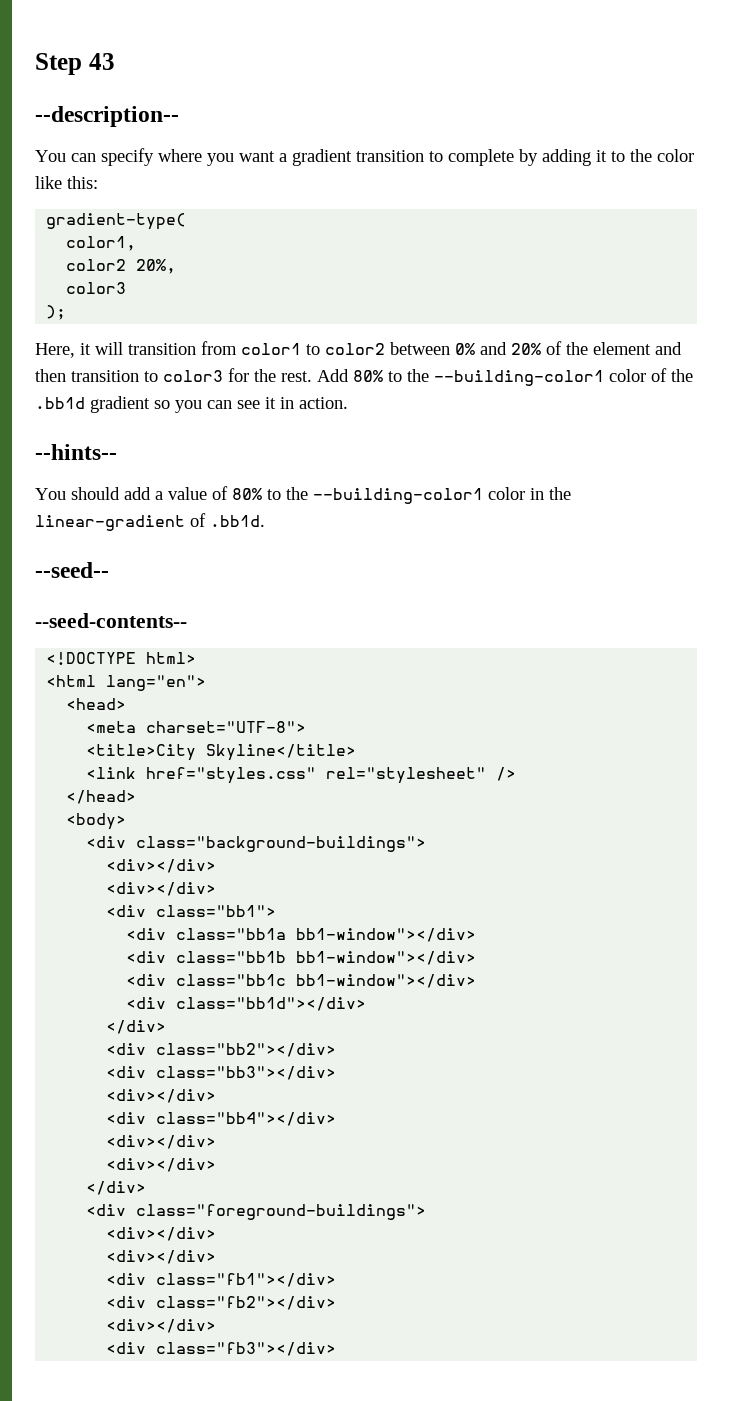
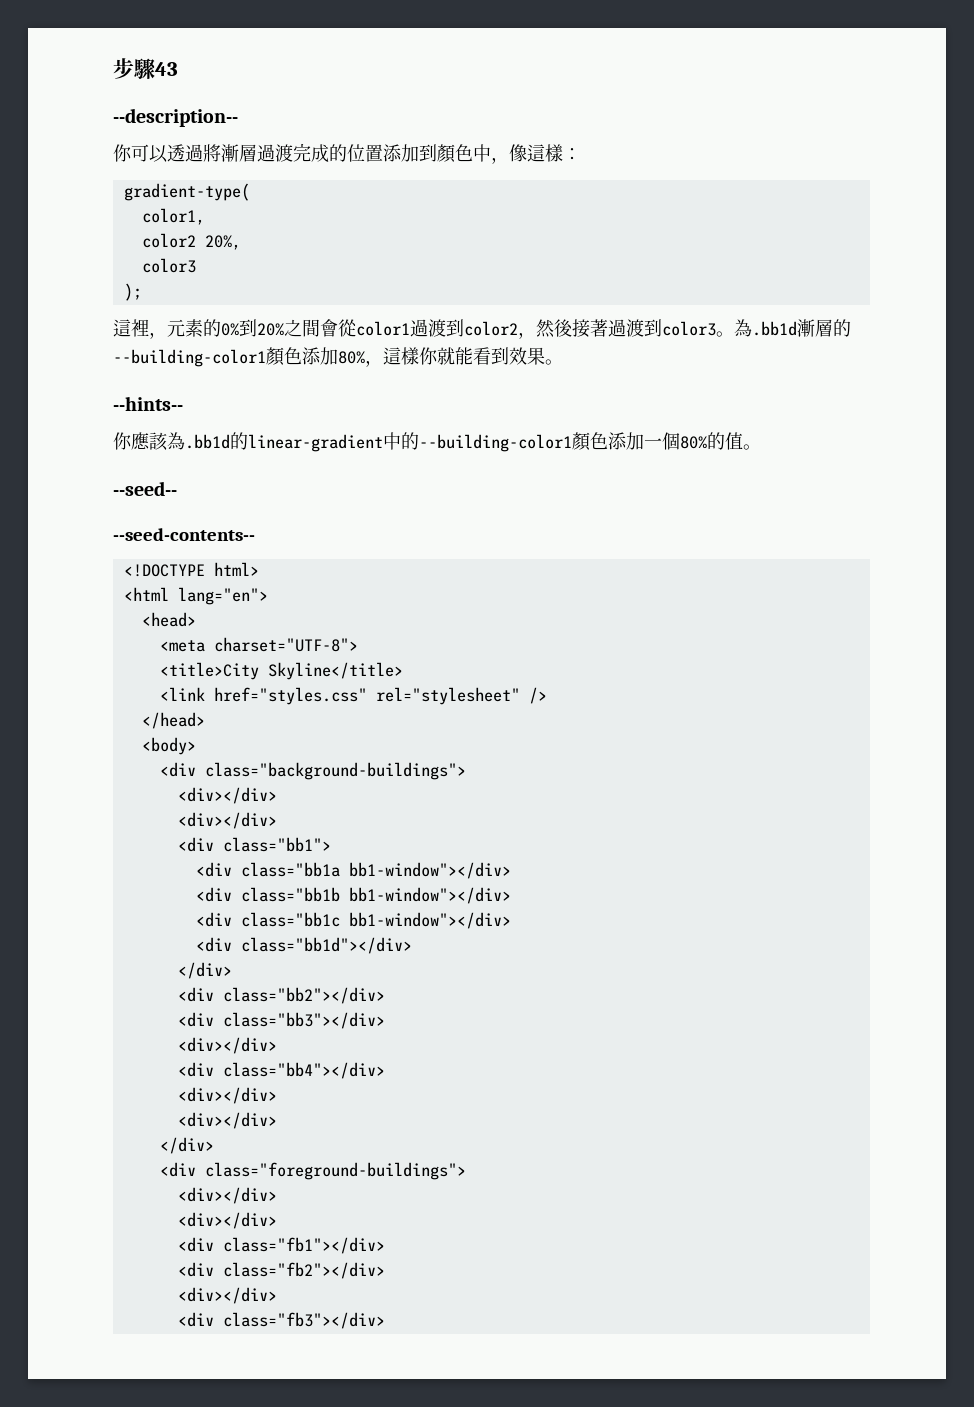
- Step 43
+ 步驟43
- You can specify where you want a gradient transition to complete by adding it to the color like this:
+ 你可以透過將漸層過渡完成的位置添加到顏色中，像這樣：
- Here, it will transition from color1 to color2 between 0% and 20% of the element and then transition to color3 for the rest. Add 80% to the --building-color1 color of the .bb1d gradient so you can see it in action.
+ 這裡，元素的0%到20%之間會從color1過渡到color2，然後接著過渡到color3。為.bb1d漸層的--building-color1顏色添加80%，這樣你就能看到效果。
  --hints--
- You should add a value of 80% to the --building-color1 color in the linear-gradient of .bb1d.
+ 你應該為.bb1d的linear-gradient中的--building-color1顏色添加一個80%的值。

